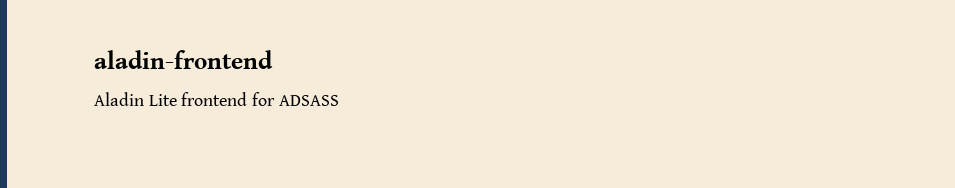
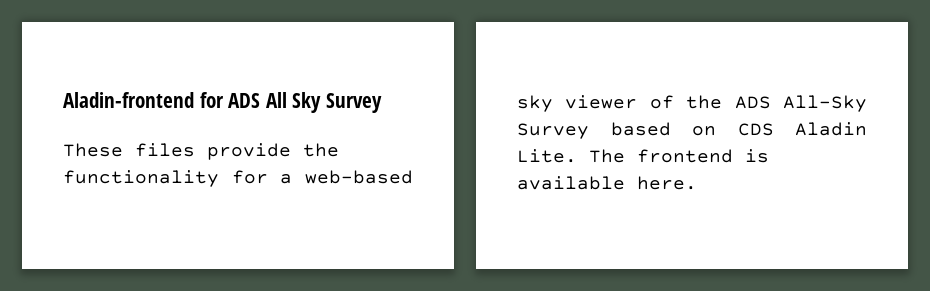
- aladin-frontend
- Aladin Lite frontend for ADSASS
+ Aladin-frontend for ADS All Sky Survey
+ These files provide the functionality for a web-based sky viewer of the ADS All-Sky Survey based on CDS Aladin Lite. The frontend is available here.

